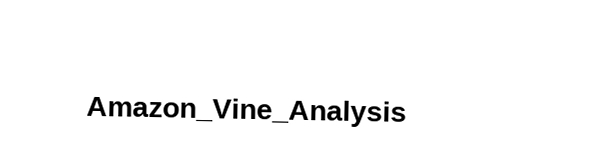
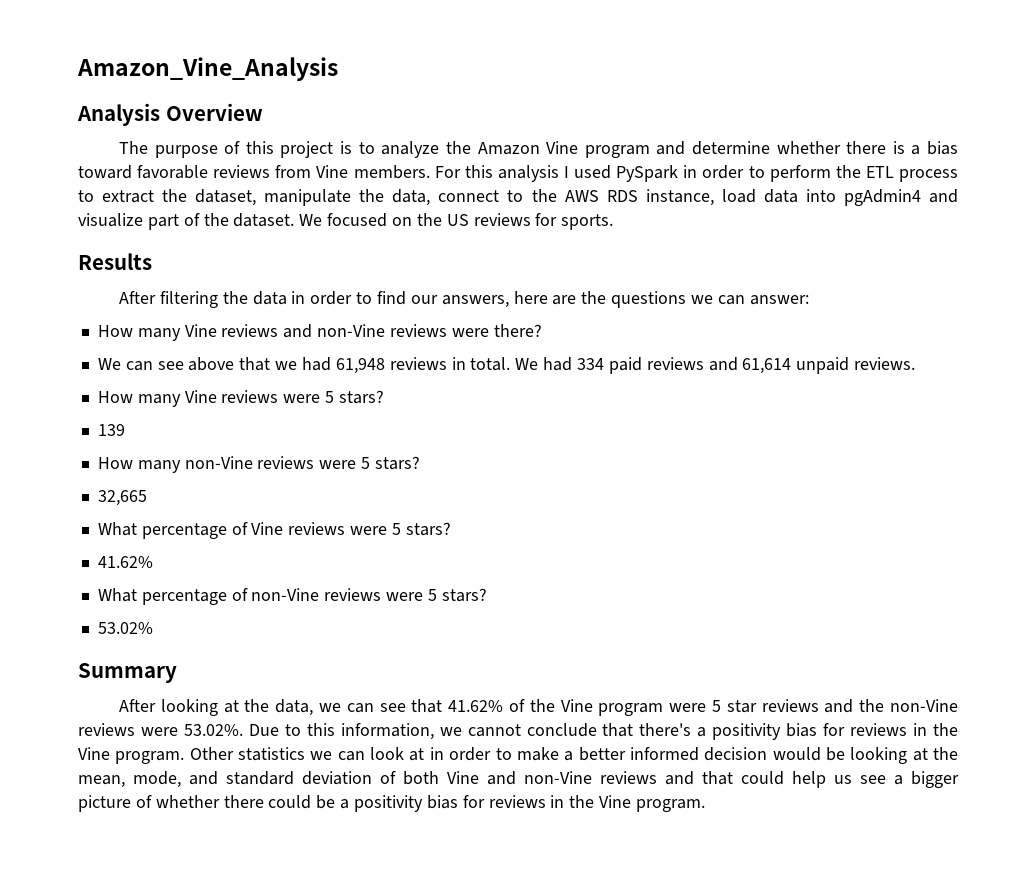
+ Analysis Overview
+ The purpose of this project is to analyze the Amazon Vine program and determine whether there is a bias toward favorable reviews from Vine members. For this analysis I used PySpark in order to perform the ETL process to extract the dataset, manipulate the data, connect to the AWS RDS instance, load data into pgAdmin4 and visualize part of the dataset. We focused on the US reviews for sports.
+ Results
+ After filtering the data in order to find our answers, here are the questions we can answer:
+ How many Vine reviews and non-Vine reviews were there?
+ We can see above that we had 61,948 reviews in total. We had 334 paid reviews and 61,614 unpaid reviews.
+ How many Vine reviews were 5 stars?
+ 139
+ How many non-Vine reviews were 5 stars?
+ 32,665
+ What percentage of Vine reviews were 5 stars?
+ 41.62%
+ What percentage of non-Vine reviews were 5 stars?
+ 53.02%
+ Summary
+ After looking at the data, we can see that 41.62% of the Vine program were 5 star reviews and the non-Vine reviews were 53.02%. Due to this information, we cannot conclude that there's a positivity bias for reviews in the Vine program. Other statistics we can look at in order to make a better informed decision would be looking at the mean, mode, and standard deviation of both Vine and non-Vine reviews and that could help us see a bigger picture of whether there could be a positivity bias for reviews in the Vine program.

